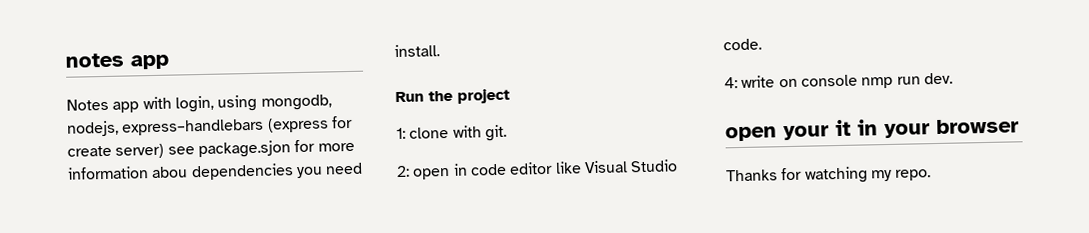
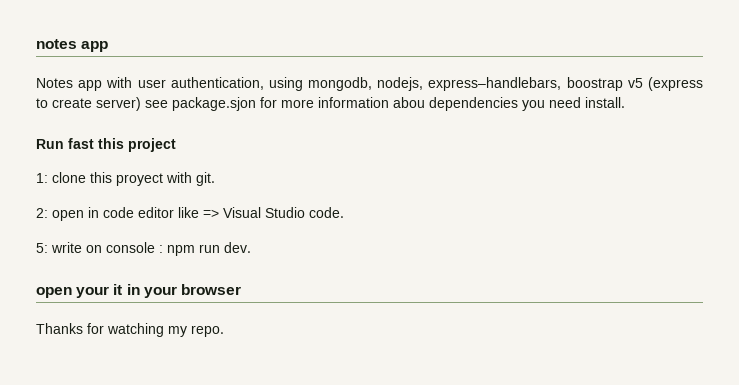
- Notes app with login, using mongodb, nodejs, express–handlebars (express for create server) see package.sjon for more information abou dependencies you need install.
+ Notes app with user authentication, using mongodb, nodejs, express–handlebars, boostrap v5 (express to create server) see package.sjon for more information abou dependencies you need install.
- Run the project
+ Run fast this project
- 1: clone with git.
+ 1: clone this proyect with git.
- 2: open in code editor like Visual Studio code.
+ 2: open in code editor like => Visual Studio code.
- 4: write on console nmp run dev.
+ 5: write on console : npm run dev.

